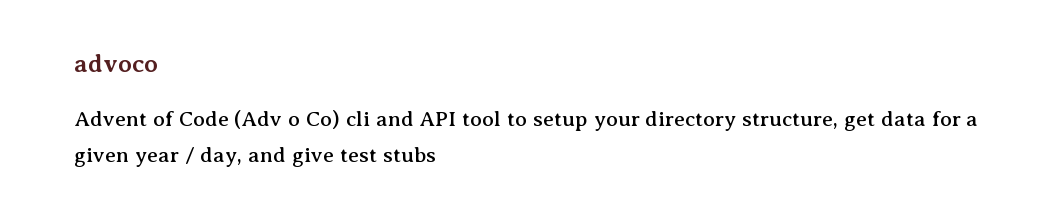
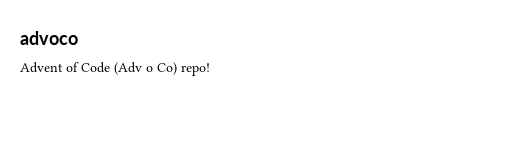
- Advent of Code (Adv o Co) cli and API tool to setup your directory structure, get data for a given year / day, and give test stubs
+ Advent of Code (Adv o Co) repo!

